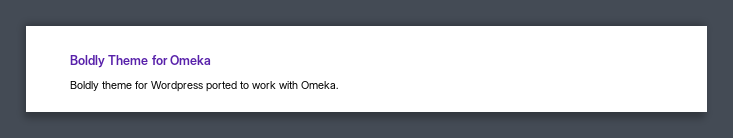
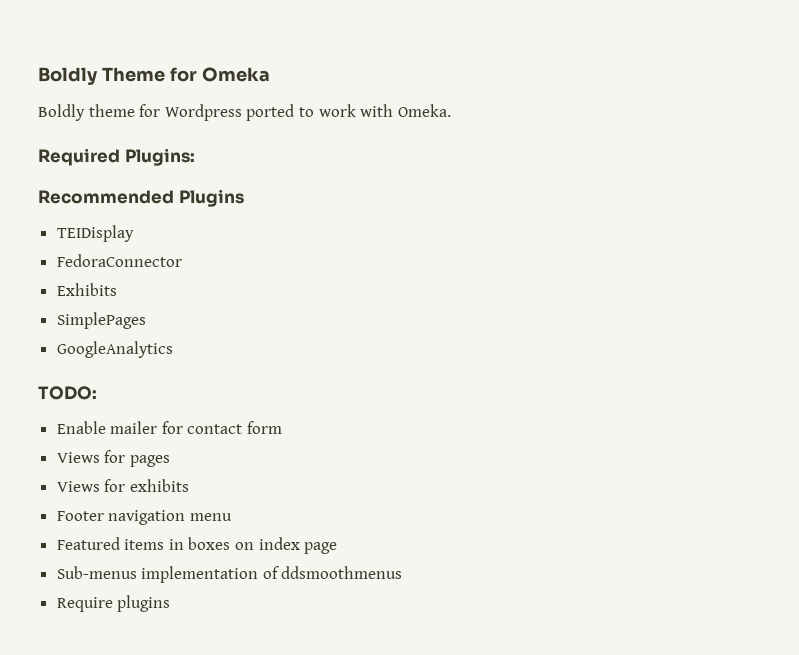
+ Required Plugins:
+ Recommended Plugins
+ TEIDisplay
+ FedoraConnector
+ Exhibits
+ SimplePages
+ GoogleAnalytics
+ TODO:
+ Enable mailer for contact form
+ Views for pages
+ Views for exhibits
+ Footer navigation menu
+ Featured items in boxes on index page
+ Sub-menus implementation of ddsmoothmenus
+ Require plugins

